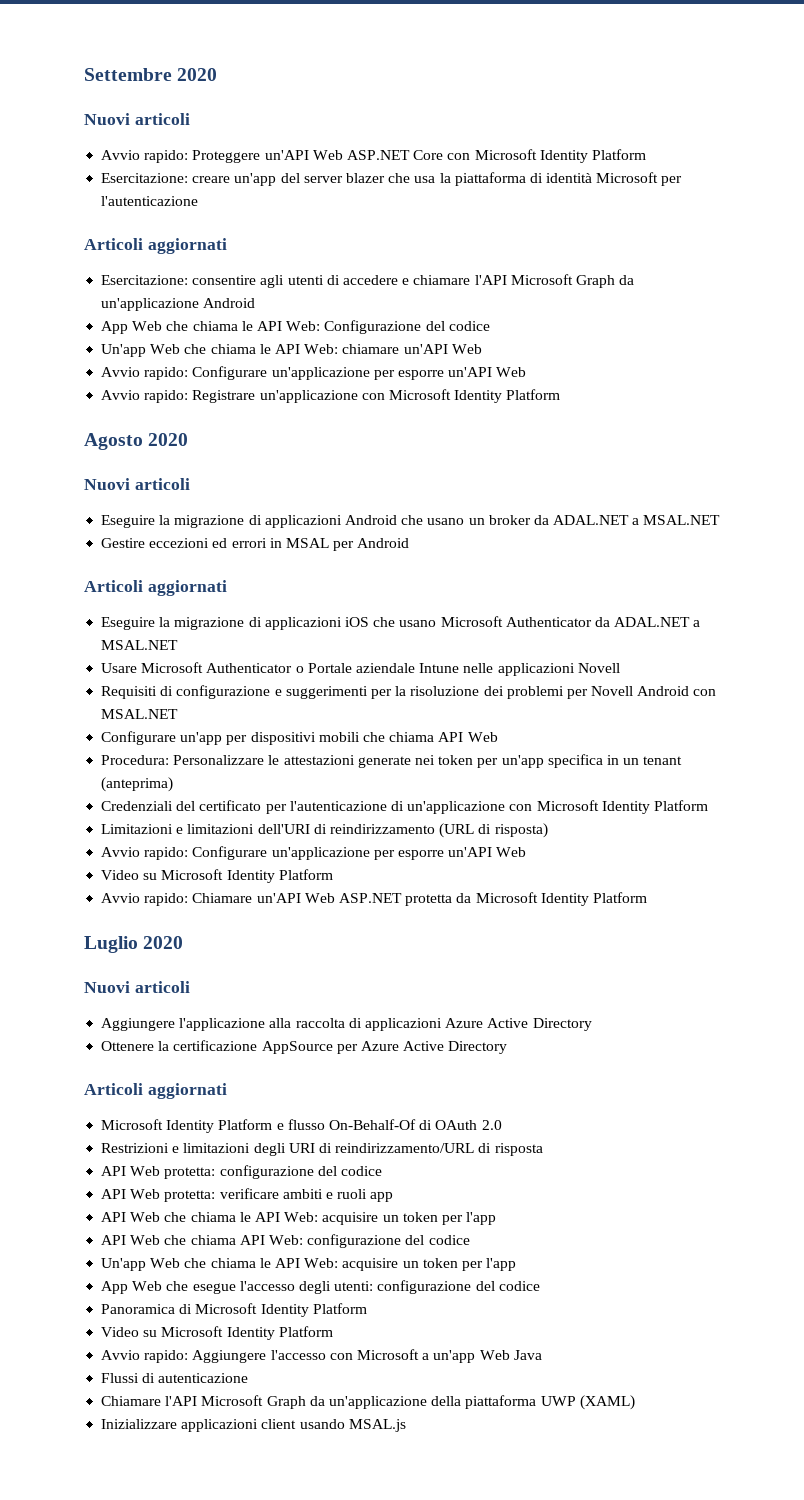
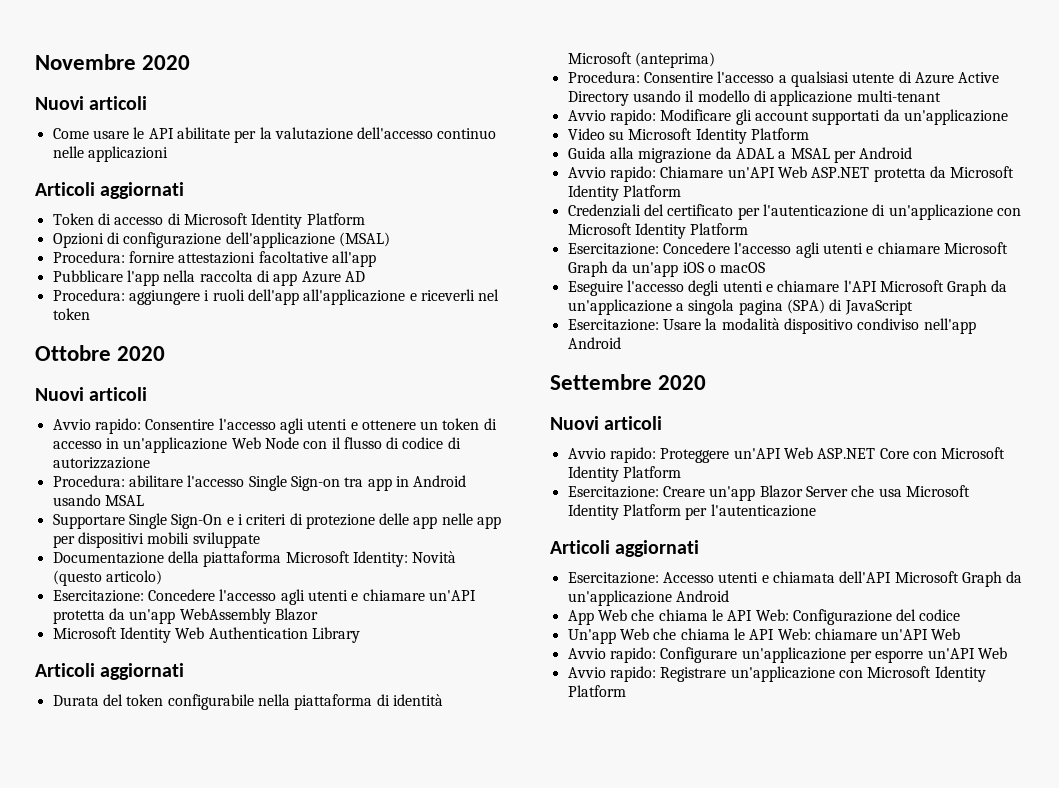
+ Novembre 2020
+ Nuovi articoli
+ Come usare le API abilitate per la valutazione dell'accesso continuo nelle applicazioni
+ Articoli aggiornati
+ Token di accesso di Microsoft Identity Platform
+ Opzioni di configurazione dell'applicazione (MSAL)
+ Procedura: fornire attestazioni facoltative all'app
+ Pubblicare l'app nella raccolta di app Azure AD
+ Procedura: aggiungere i ruoli dell'app all'applicazione e riceverli nel token
+ Ottobre 2020
+ Nuovi articoli
+ Avvio rapido: Consentire l'accesso agli utenti e ottenere un token di accesso in un'applicazione Web Node con il flusso di codice di autorizzazione
+ Procedura: abilitare l'accesso Single Sign-on tra app in Android usando MSAL
+ Supportare Single Sign-On e i criteri di protezione delle app nelle app per dispositivi mobili sviluppate
+ Documentazione della piattaforma Microsoft Identity: Novità (questo articolo)
+ Esercitazione: Concedere l'accesso agli utenti e chiamare un'API protetta da un'app WebAssembly Blazor
+ Microsoft Identity Web Authentication Library
+ Articoli aggiornati
+ Durata del token configurabile nella piattaforma di identità Microsoft (anteprima)
+ Procedura: Consentire l'accesso a qualsiasi utente di Azure Active Directory usando il modello di applicazione multi-tenant
+ Avvio rapido: Modificare gli account supportati da un'applicazione
+ Video su Microsoft Identity Platform
+ Guida alla migrazione da ADAL a MSAL per Android
+ Avvio rapido: Chiamare un'API Web ASP.NET protetta da Microsoft Identity Platform
+ Credenziali del certificato per l'autenticazione di un'applicazione con Microsoft Identity Platform
+ Esercitazione: Concedere l'accesso agli utenti e chiamare Microsoft Graph da un'app iOS o macOS
+ Eseguire l'accesso degli utenti e chiamare l'API Microsoft Graph da un'applicazione a singola pagina (SPA) di JavaScript
+ Esercitazione: Usare la modalità dispositivo condiviso nell'app Android
- Esercitazione: creare un'app del server blazer che usa la piattaforma di identità Microsoft per l'autenticazione
+ Esercitazione: Creare un'app Blazor Server che usa Microsoft Identity Platform per l'autenticazione
- Esercitazione: consentire agli utenti di accedere e chiamare l'API Microsoft Graph da un'applicazione Android
+ Esercitazione: Accesso utenti e chiamata dell'API Microsoft Graph da un'applicazione Android
- Agosto 2020
- Nuovi articoli
- Eseguire la migrazione di applicazioni Android che usano un broker da ADAL.NET a MSAL.NET
- Gestire eccezioni ed errori in MSAL per Android
- Articoli aggiornati
- Eseguire la migrazione di applicazioni iOS che usano Microsoft Authenticator da ADAL.NET a MSAL.NET
- Usare Microsoft Authenticator o Portale aziendale Intune nelle applicazioni Novell
- Requisiti di configurazione e suggerimenti per la risoluzione dei problemi per Novell Android con MSAL.NET
- Configurare un'app per dispositivi mobili che chiama API Web
- Procedura: Personalizzare le attestazioni generate nei token per un'app specifica in un tenant (anteprima)
- Credenziali del certificato per l'autenticazione di un'applicazione con Microsoft Identity Platform
- Limitazioni e limitazioni dell'URI di reindirizzamento (URL di risposta)
- Avvio rapido: Configurare un'applicazione per esporre un'API Web
- Video su Microsoft Identity Platform
- Avvio rapido: Chiamare un'API Web ASP.NET protetta da Microsoft Identity Platform
- Luglio 2020
- Nuovi articoli
- Aggiungere l'applicazione alla raccolta di applicazioni Azure Active Directory
- Ottenere la certificazione AppSource per Azure Active Directory
- Articoli aggiornati
- Microsoft Identity Platform e flusso On-Behalf-Of di OAuth 2.0
- Restrizioni e limitazioni degli URI di reindirizzamento/URL di risposta
- API Web protetta: configurazione del codice
- API Web protetta: verificare ambiti e ruoli app
- API Web che chiama le API Web: acquisire un token per l'app
- API Web che chiama API Web: configurazione del codice
- Un'app Web che chiama le API Web: acquisire un token per l'app
- App Web che esegue l'accesso degli utenti: configurazione del codice
- Panoramica di Microsoft Identity Platform
- Video su Microsoft Identity Platform
- Avvio rapido: Aggiungere l'accesso con Microsoft a un'app Web Java
- Flussi di autenticazione
- Chiamare l'API Microsoft Graph da un'applicazione della piattaforma UWP (XAML)
- Inizializzare applicazioni client usando MSAL.js

